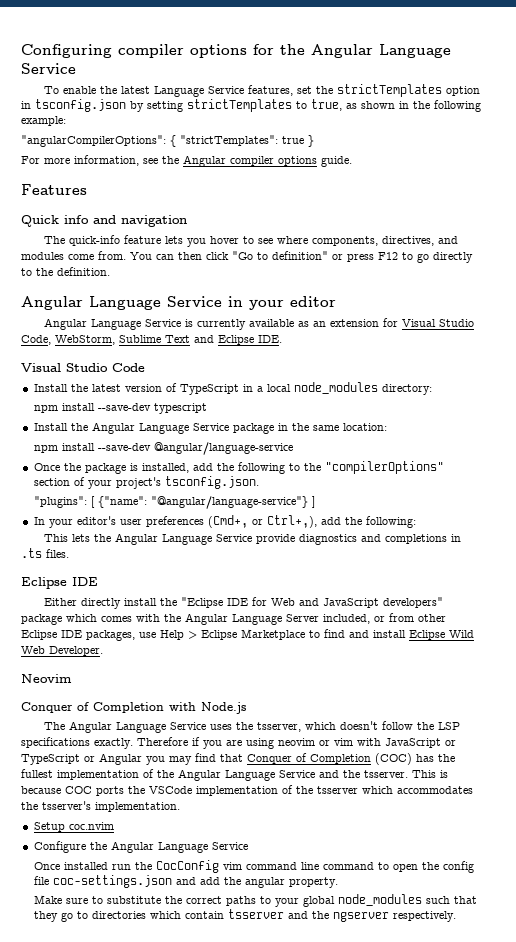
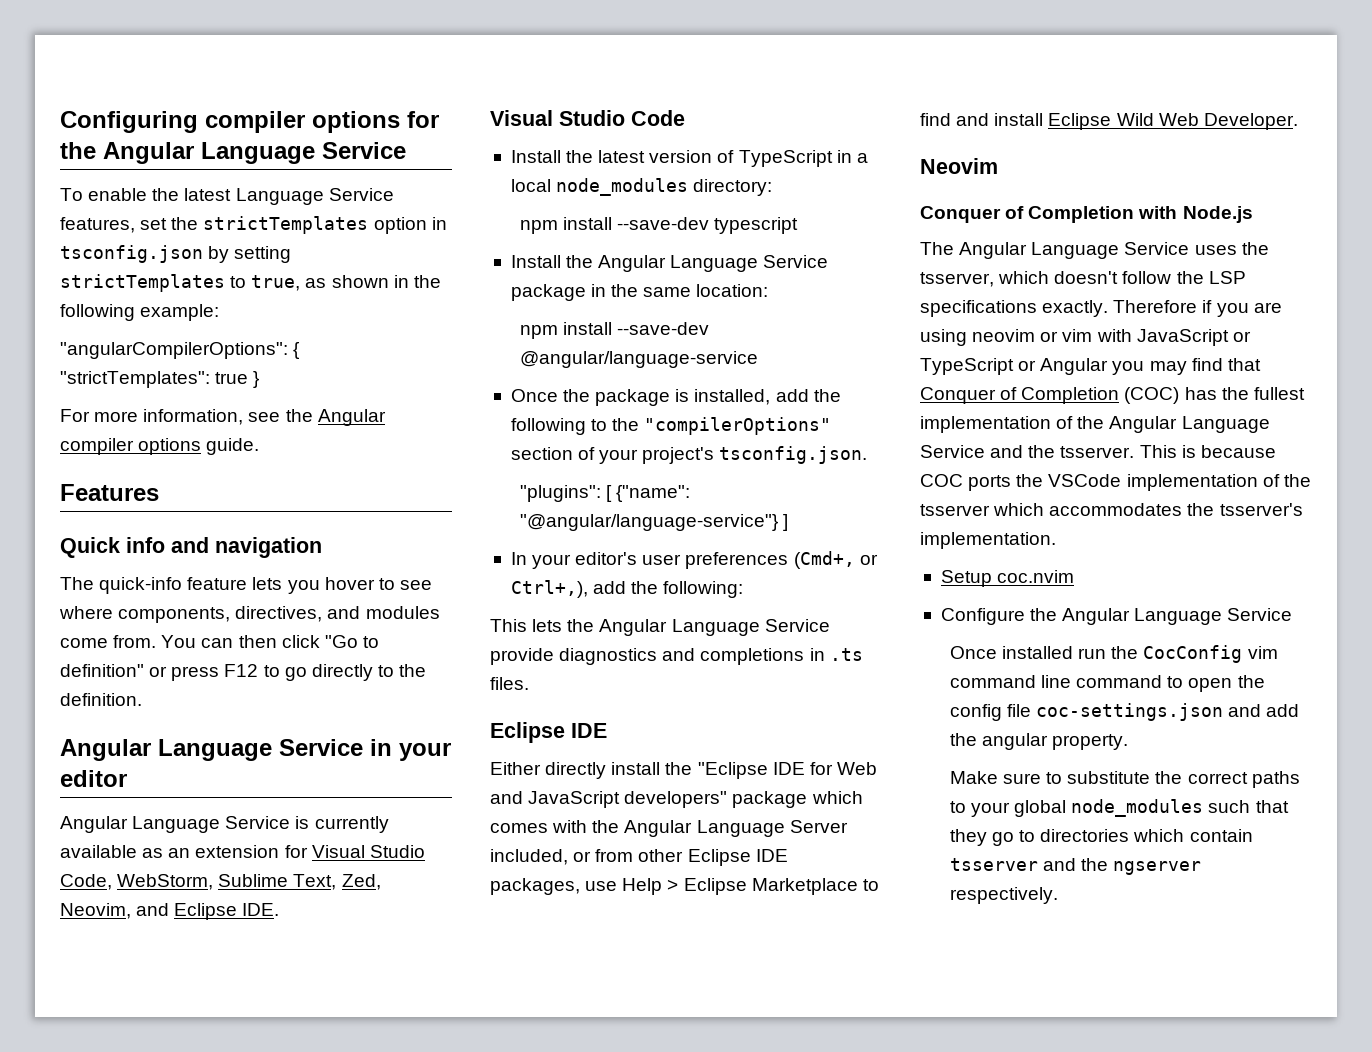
- Angular Language Service is currently available as an extension for Visual Studio Code, WebStorm, Sublime Text and Eclipse IDE.
+ Angular Language Service is currently available as an extension for Visual Studio Code, WebStorm, Sublime Text, Zed, Neovim, and Eclipse IDE.

